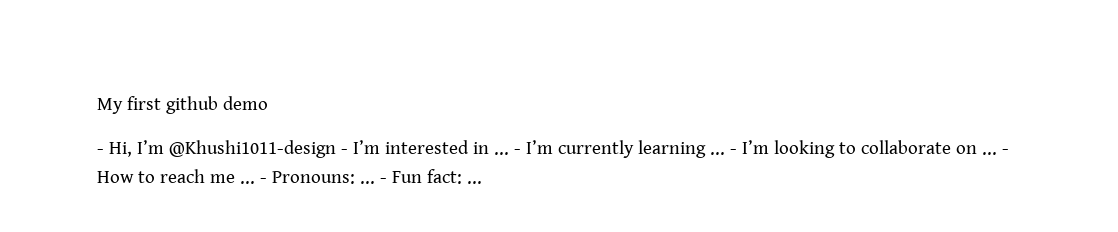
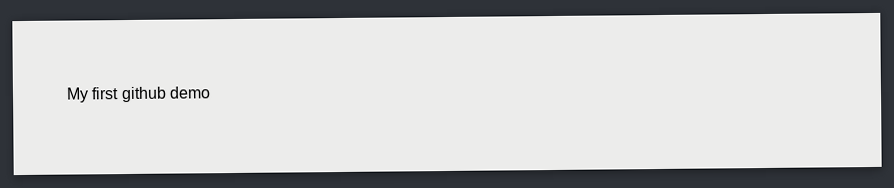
- - Hi, I’m @Khushi1011-design - I’m interested in ... - I’m currently learning ... - I’m looking to collaborate on ... - How to reach me ... - Pronouns: ... - Fun fact: ...

